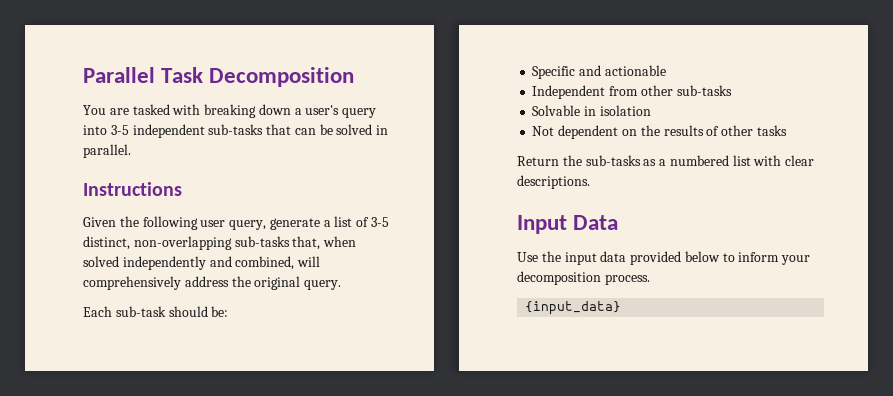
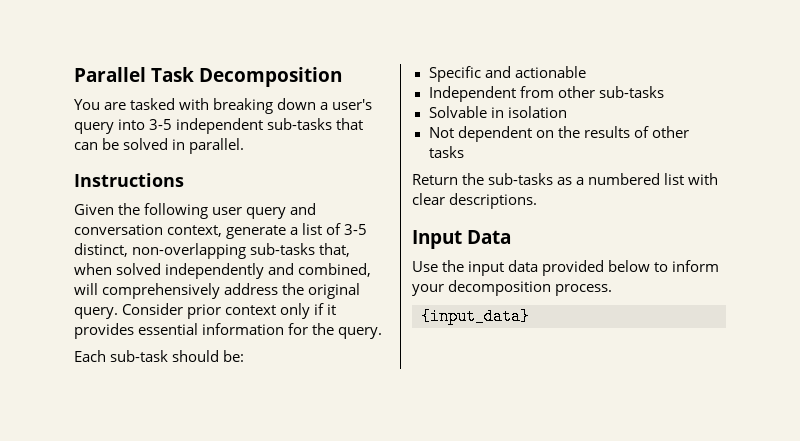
- Given the following user query, generate a list of 3-5 distinct, non-overlapping sub-tasks that, when solved independently and combined, will comprehensively address the original query.
+ Given the following user query and conversation context, generate a list of 3-5 distinct, non-overlapping sub-tasks that, when solved independently and combined, will comprehensively address the original query. Consider prior context only if it provides essential information for the query.

